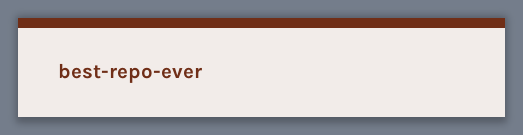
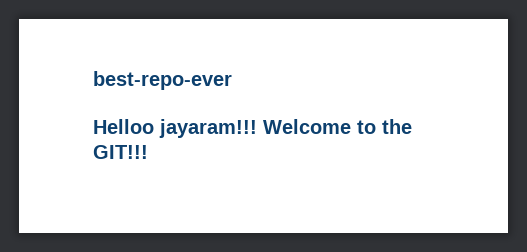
+ Helloo jayaram!!! Welcome to the GIT!!!

